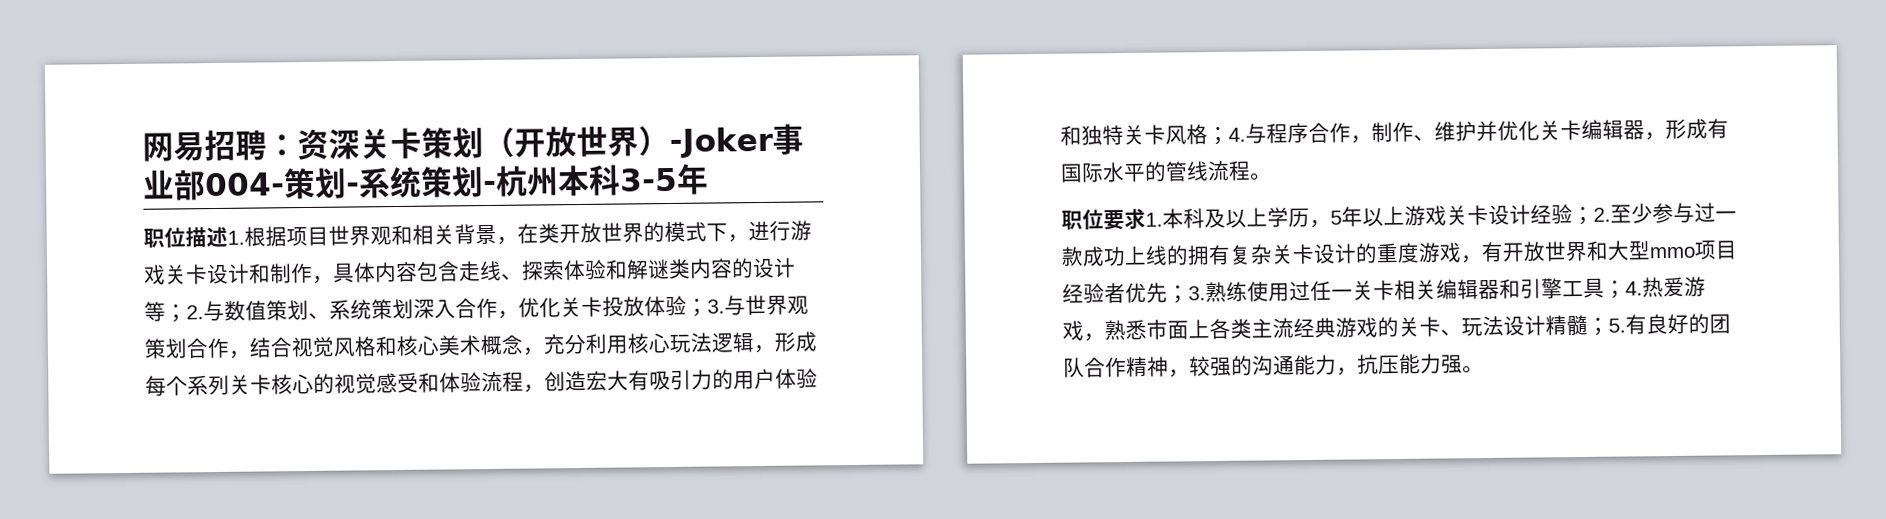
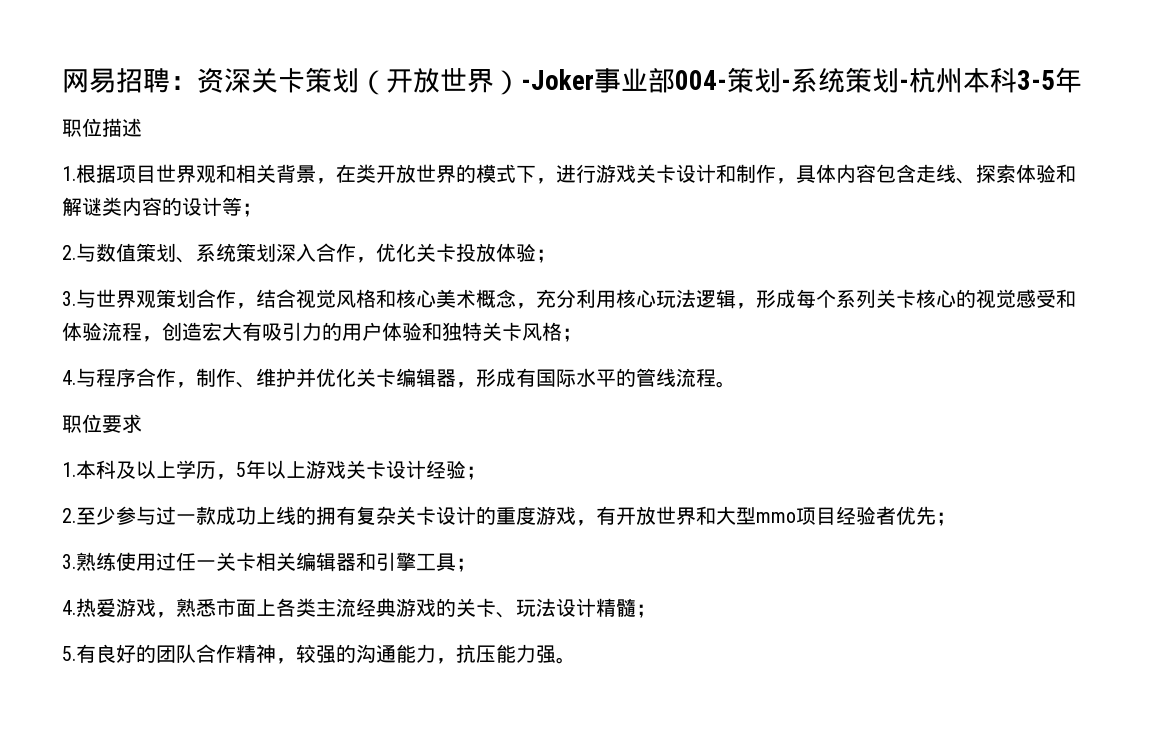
- 职位描述1.根据项目世界观和相关背景，在类开放世界的模式下，进行游戏关卡设计和制作，具体内容包含走线、探索体验和解谜类内容的设计等；2.与数值策划、系统策划深入合作，优化关卡投放体验；3.与世界观策划合作，结合视觉风格和核心美术概念，充分利用核心玩法逻辑，形成每个系列关卡核心的视觉感受和体验流程，创造宏大有吸引力的用户体验和独特关卡风格；4.与程序合作，制作、维护并优化关卡编辑器，形成有国际水平的管线流程。
+ 职位描述
+ 1.根据项目世界观和相关背景，在类开放世界的模式下，进行游戏关卡设计和制作，具体内容包含走线、探索体验和解谜类内容的设计等；
+ 2.与数值策划、系统策划深入合作，优化关卡投放体验；
+ 3.与世界观策划合作，结合视觉风格和核心美术概念，充分利用核心玩法逻辑，形成每个系列关卡核心的视觉感受和体验流程，创造宏大有吸引力的用户体验和独特关卡风格；
+ 4.与程序合作，制作、维护并优化关卡编辑器，形成有国际水平的管线流程。
- 职位要求1.本科及以上学历，5年以上游戏关卡设计经验；2.至少参与过一款成功上线的拥有复杂关卡设计的重度游戏，有开放世界和大型mmo项目经验者优先；3.熟练使用过任一关卡相关编辑器和引擎工具；4.热爱游戏，熟悉市面上各类主流经典游戏的关卡、玩法设计精髓；5.有良好的团队合作精神，较强的沟通能力，抗压能力强。
+ 职位要求
+ 1.本科及以上学历，5年以上游戏关卡设计经验；
+ 2.至少参与过一款成功上线的拥有复杂关卡设计的重度游戏，有开放世界和大型mmo项目经验者优先；
+ 3.熟练使用过任一关卡相关编辑器和引擎工具；
+ 4.热爱游戏，熟悉市面上各类主流经典游戏的关卡、玩法设计精髓；
+ 5.有良好的团队合作精神，较强的沟通能力，抗压能力强。

